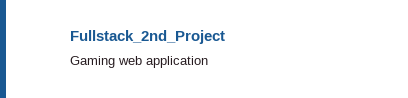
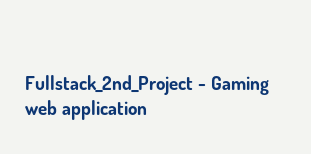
- Fullstack_2nd_Project
- Gaming web application
+ Fullstack_2nd_Project - Gaming web application

